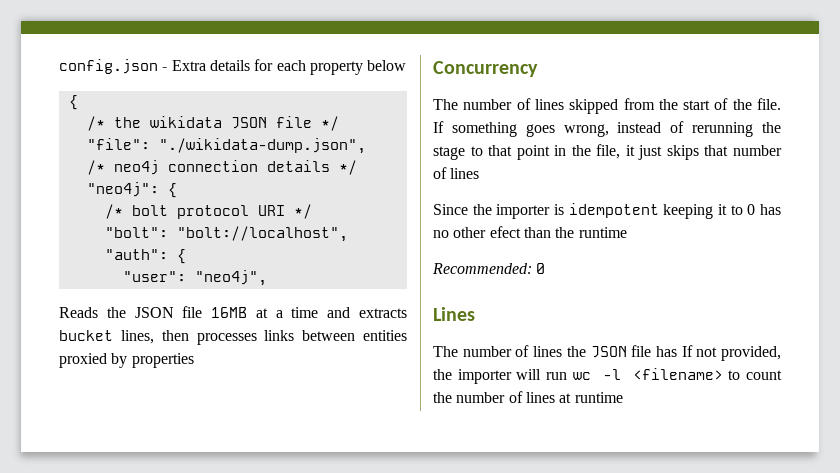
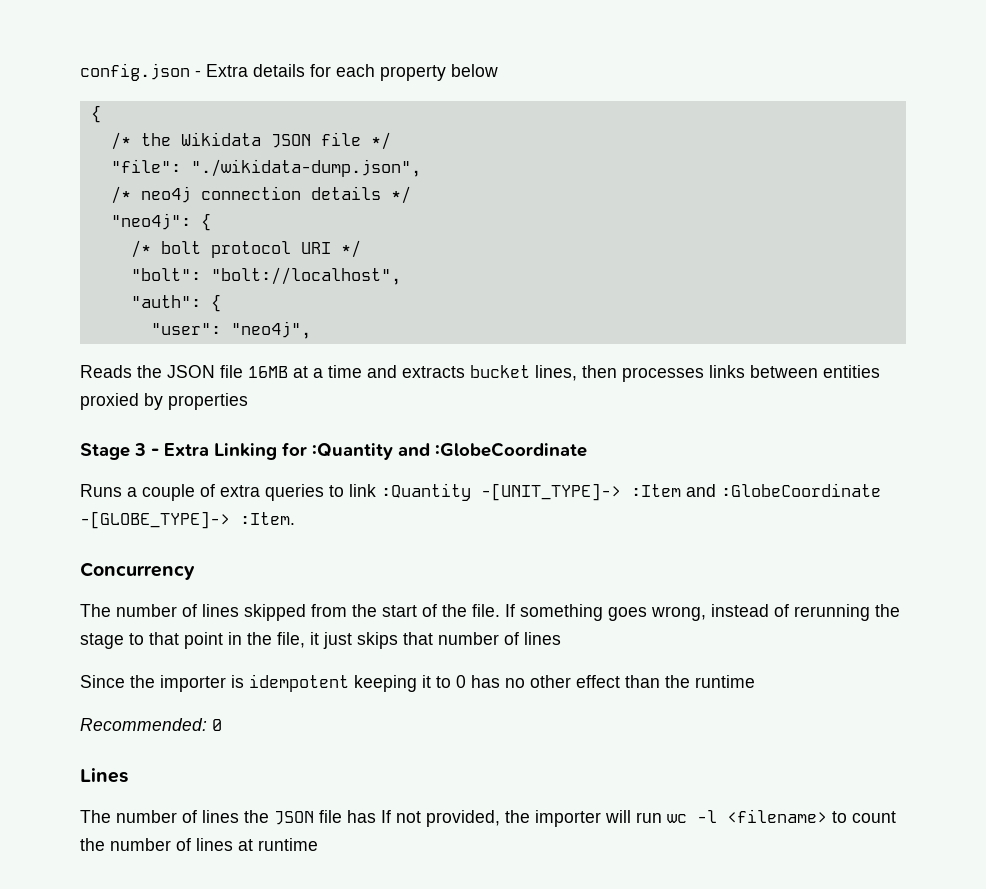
- /* the wikidata JSON file */
+ /* the Wikidata JSON file */
+ Stage 3 - Extra Linking for :Quantity and :GlobeCoordinate
+ Runs a couple of extra queries to link :Quantity -[UNIT_TYPE]-> :Item and :GlobeCoordinate -[GLOBE_TYPE]-> :Item.
- Since the importer is idempotent keeping it to 0 has no other efect than the runtime
+ Since the importer is idempotent keeping it to 0 has no other effect than the runtime

